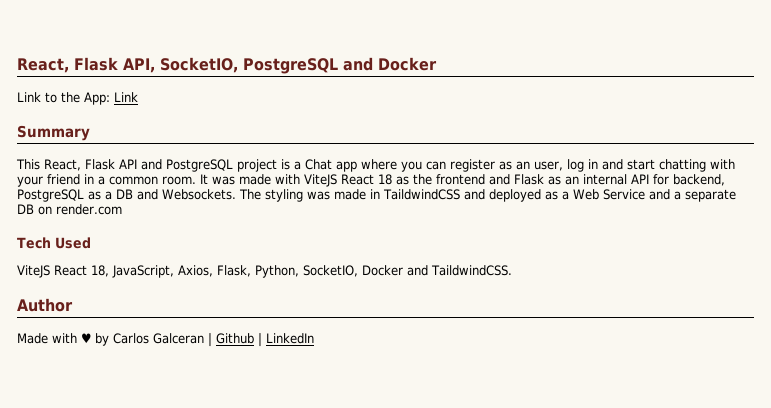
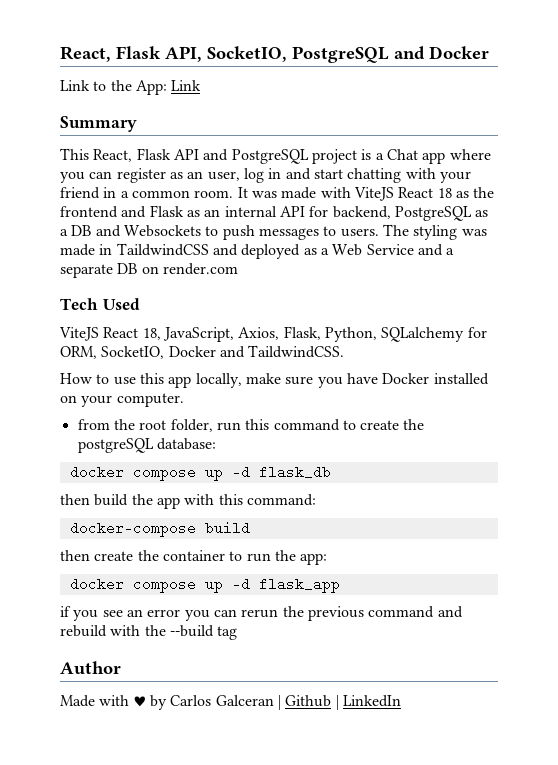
- It was made with ViteJS React 18 as the frontend and Flask as an internal API for backend, PostgreSQL as a DB and Websockets.
+ It was made with ViteJS React 18 as the frontend and Flask as an internal API for backend, PostgreSQL as a DB and Websockets to push messages to users.
- ViteJS React 18, JavaScript, Axios, Flask, Python, SocketIO, Docker and TaildwindCSS.
+ ViteJS React 18, JavaScript, Axios, Flask, Python, SQLalchemy for ORM, SocketIO, Docker and TaildwindCSS.
+ How to use this app locally, make sure you have Docker installed on your computer.
+ from the root folder, run this command to create the postgreSQL database:
+ docker compose up -d flask_db
+ then build the app with this command:
+ docker-compose build
+ then create the container to run the app:
+ docker compose up -d flask_app
+ if you see an error you can rerun the previous command and rebuild with the --build tag

